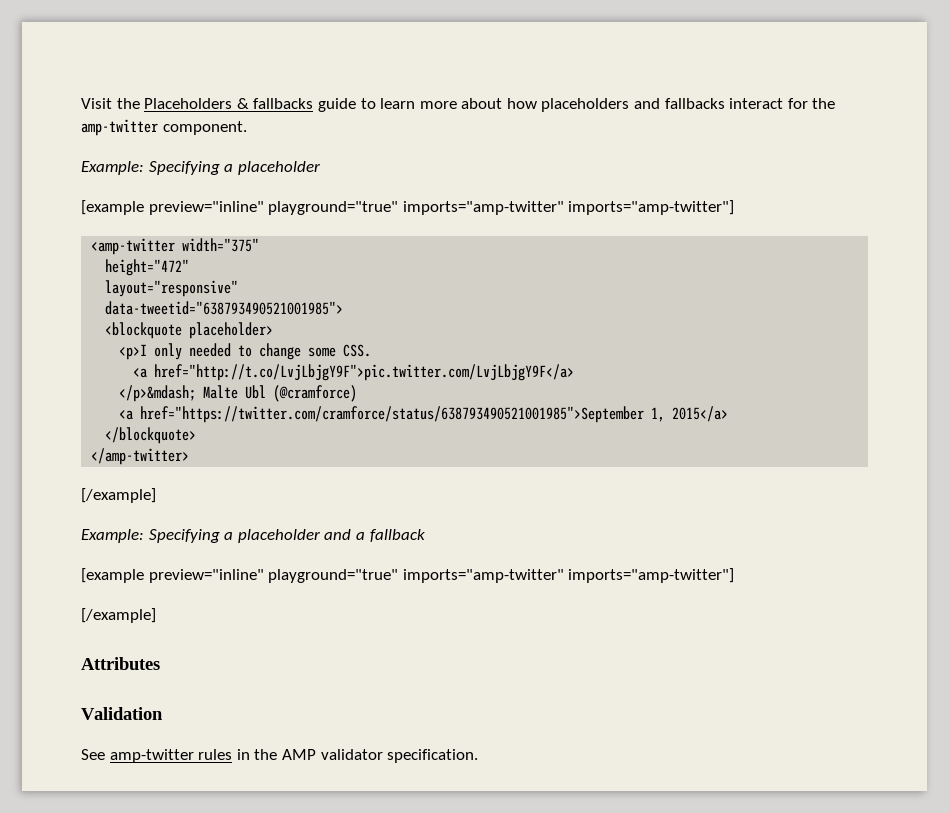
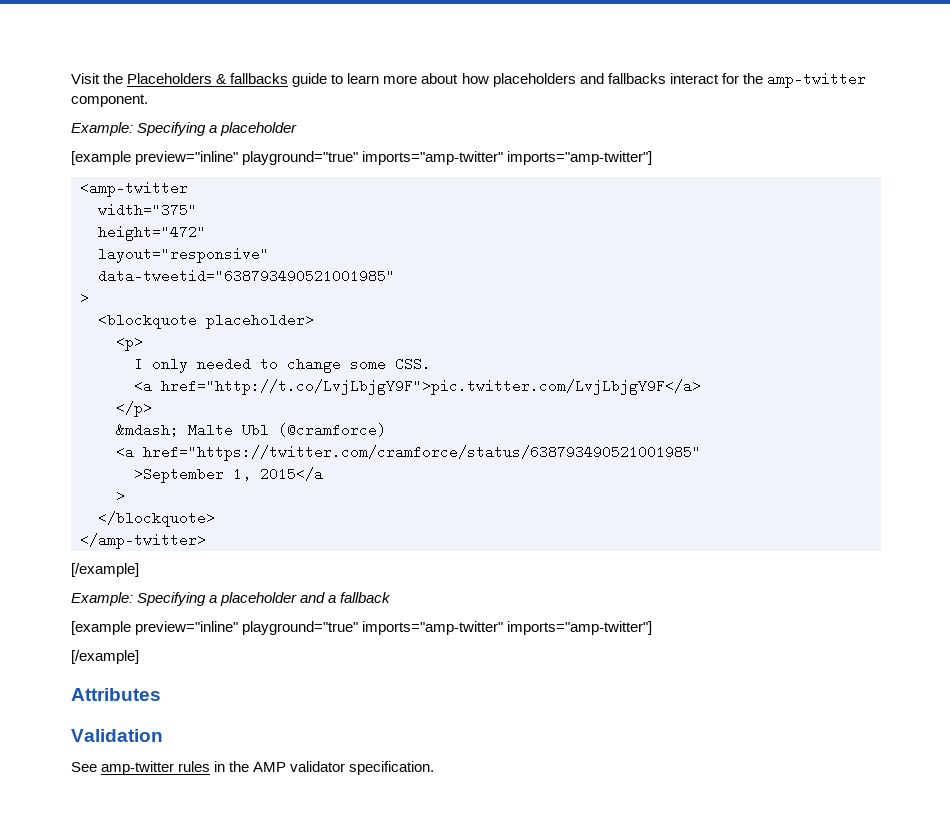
- <amp-twitter width="375"
+ <amp-twitter
+ width="375"
- data-tweetid="638793490521001985">
+ data-tweetid="638793490521001985"
+ >
- <p>I only needed to change some CSS.
+ <p>
+ I only needed to change some CSS.
- </p>&mdash; Malte Ubl (@cramforce)
+ </p>
+ &mdash; Malte Ubl (@cramforce)
- <a href="https://twitter.com/cramforce/status/638793490521001985">September 1, 2015</a>
+ <a href="https://twitter.com/cramforce/status/638793490521001985"
+ >September 1, 2015</a
+ >

